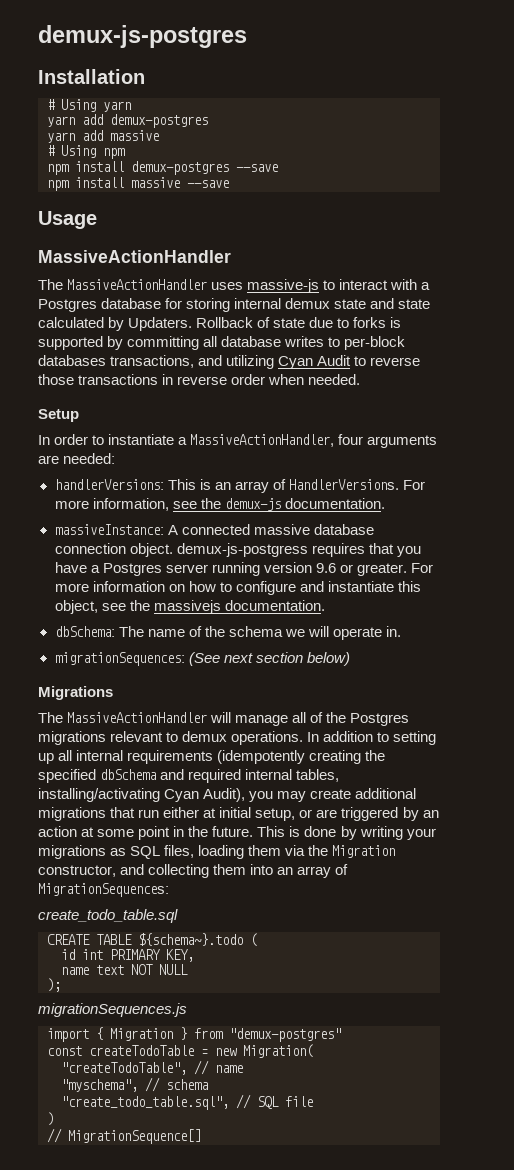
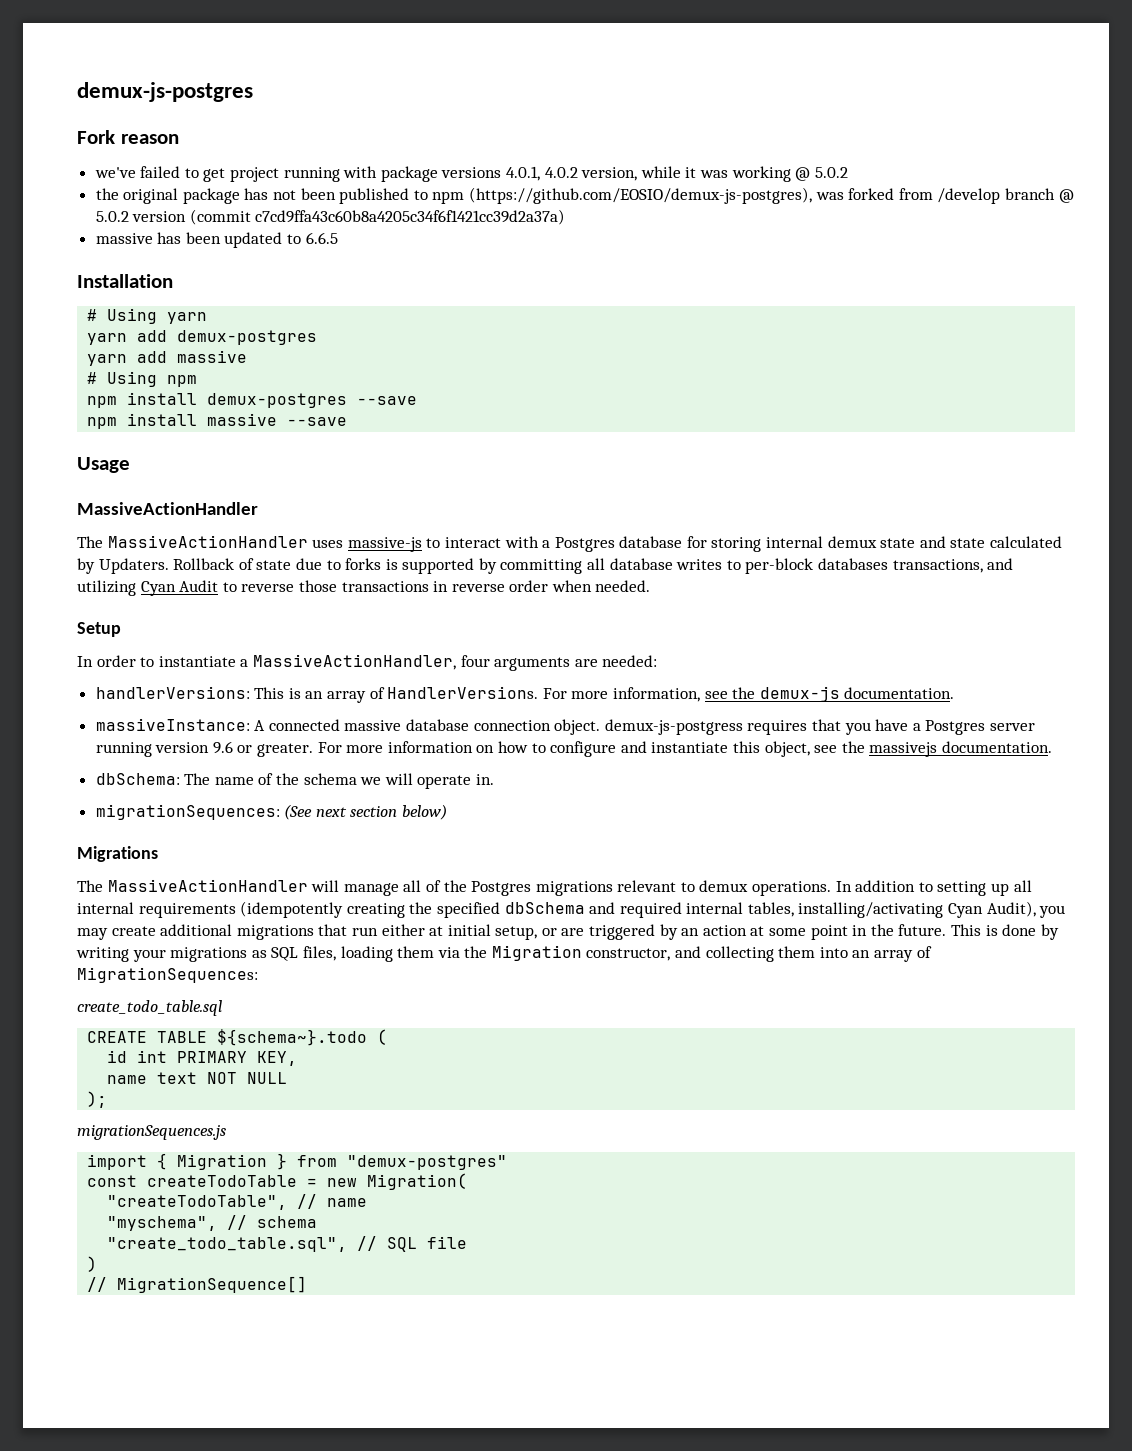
+ Fork reason
+ we've failed to get project running with package versions 4.0.1, 4.0.2 version, while it was working @ 5.0.2
+ the original package has not been published to npm (https://github.com/EOSIO/demux-js-postgres), was forked from /develop branch @ 5.0.2 version (commit c7cd9ffa43c60b8a4205c34f6f1421cc39d2a37a)
+ massive has been updated to 6.6.5

